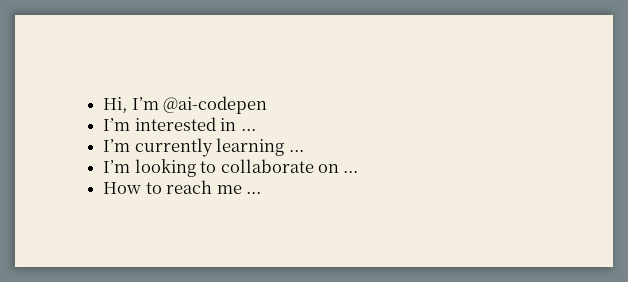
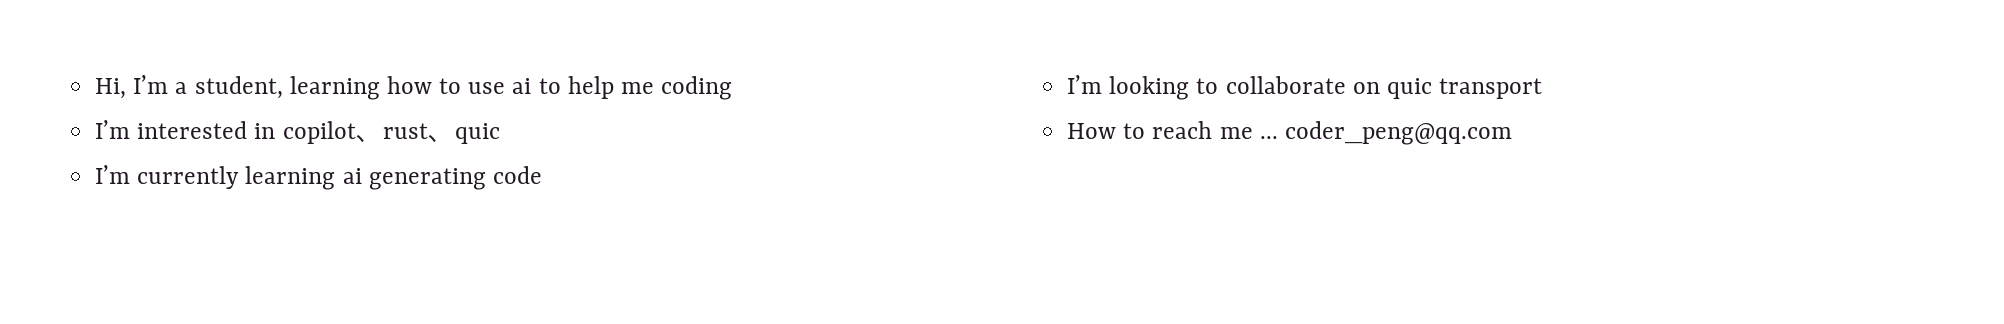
- Hi, I’m @ai-codepen
+ Hi, I’m a student, learning how to use ai to help me coding
- I’m interested in ...
+ I’m interested in copilot、rust、quic
- I’m currently learning ...
+ I’m currently learning ai generating code
- I’m looking to collaborate on ...
+ I’m looking to collaborate on quic transport
- How to reach me ...
+ How to reach me ... coder_peng@qq.com

